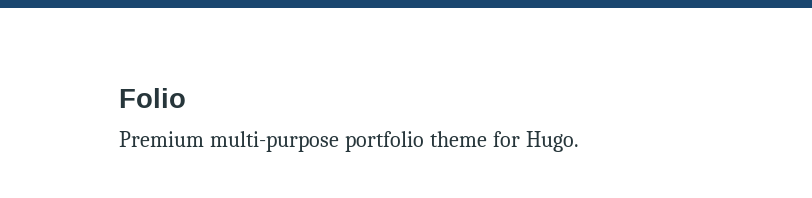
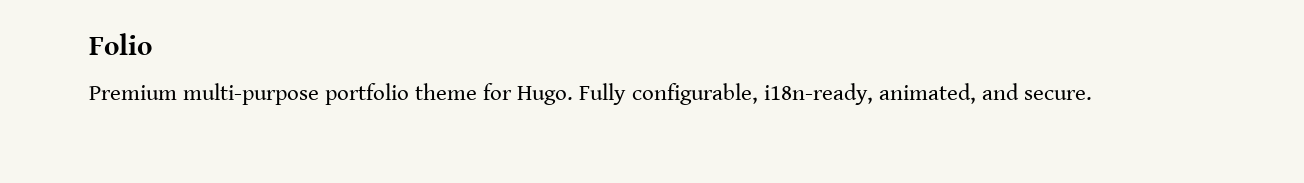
+ Fully configurable, i18n-ready, animated, and secure.

